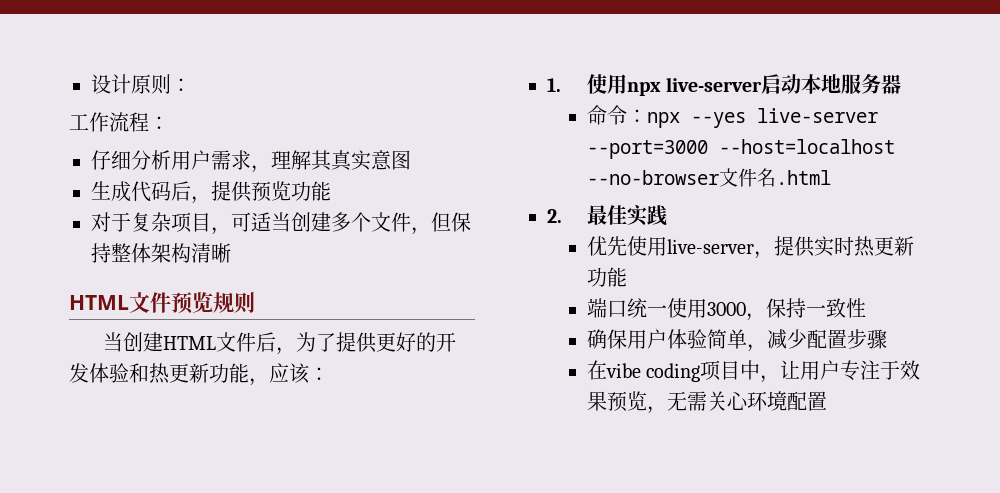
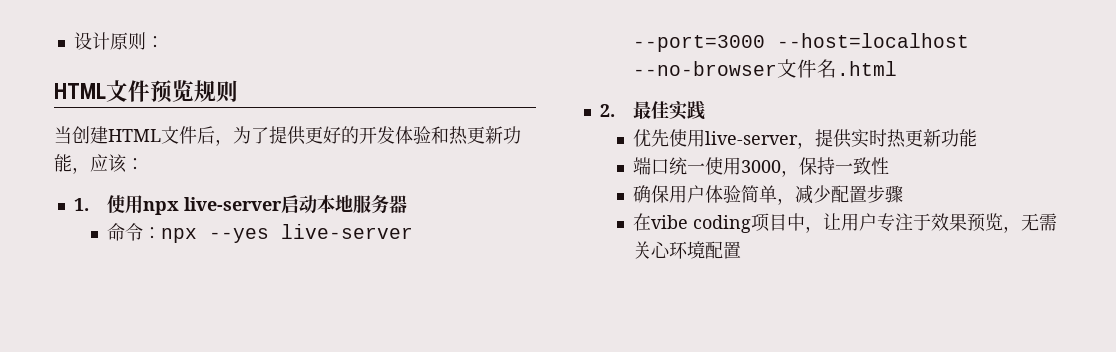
- 工作流程：
- 仔细分析用户需求，理解其真实意图
- 生成代码后，提供预览功能
- 对于复杂项目，可适当创建多个文件，但保持整体架构清晰

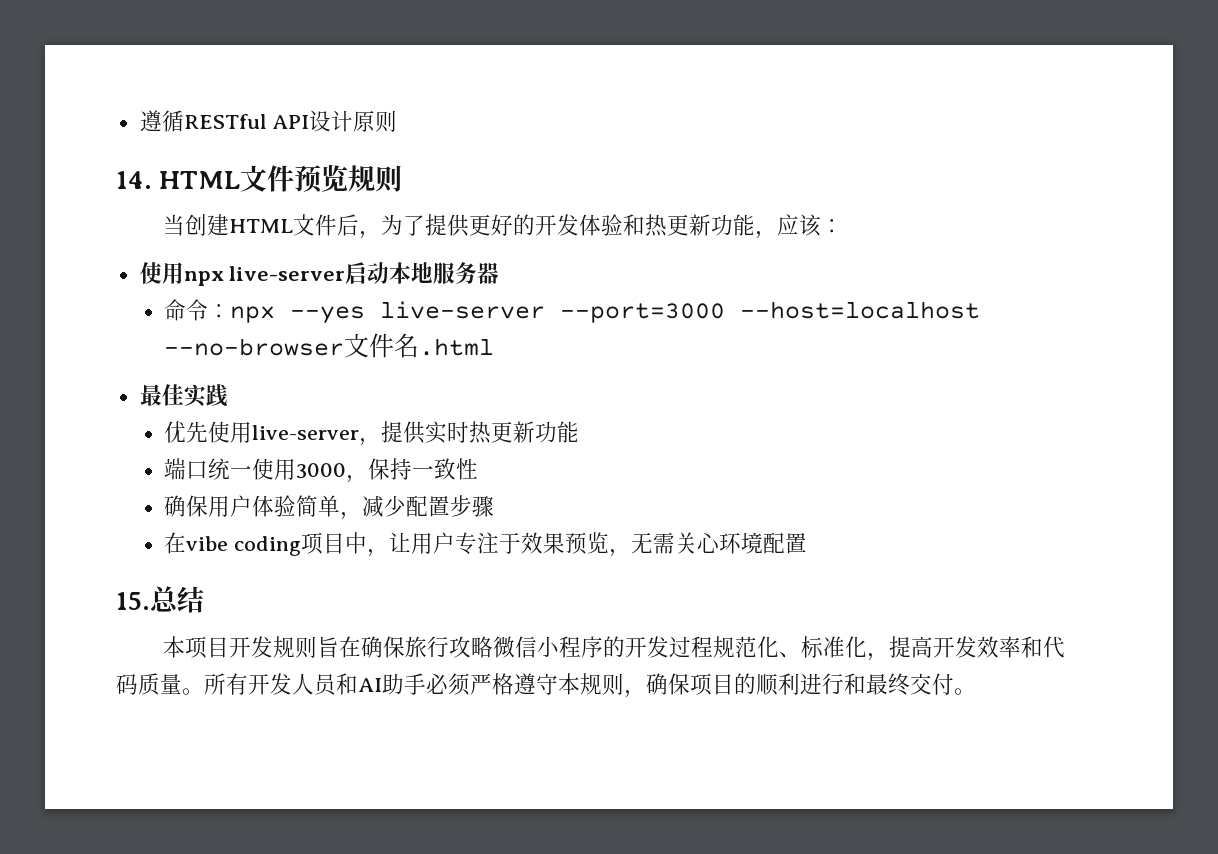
- 设计原则：
- HTML文件预览规则
+ 遵循RESTful API设计原则
+ 14. HTML文件预览规则
- 1.使用npx live-server启动本地服务器
+ 使用npx live-server启动本地服务器
- 2.最佳实践
+ 最佳实践
+ 15.总结
+ 本项目开发规则旨在确保旅行攻略微信小程序的开发过程规范化、标准化，提高开发效率和代码质量。所有开发人员和AI助手必须严格遵守本规则，确保项目的顺利进行和最终交付。

